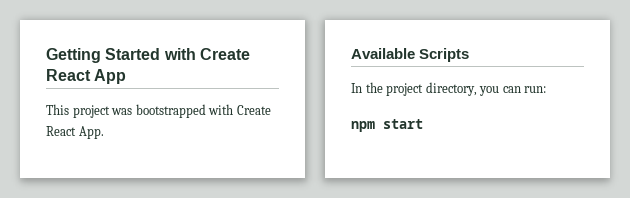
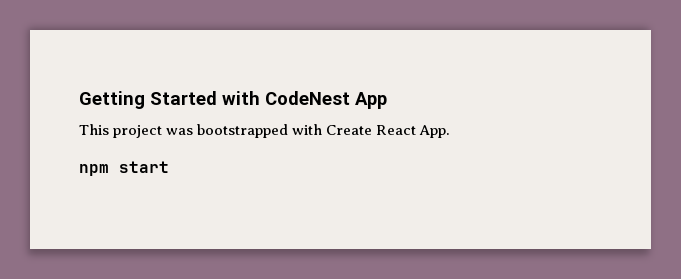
- Getting Started with Create React App
+ Getting Started with CodeNest App
- Available Scripts
- In the project directory, you can run:

